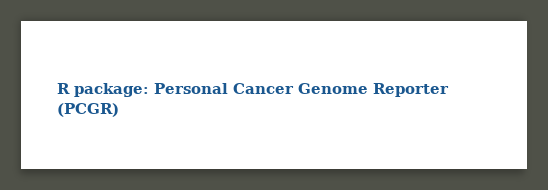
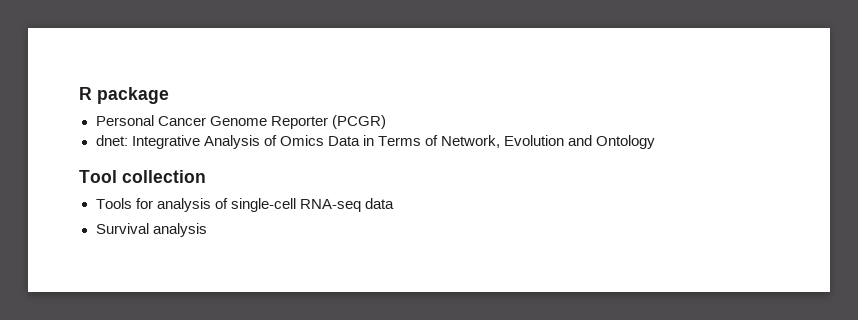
- R package: Personal Cancer Genome Reporter (PCGR)
+ R package
+ Personal Cancer Genome Reporter (PCGR)
+ dnet: Integrative Analysis of Omics Data in Terms of Network, Evolution and Ontology
+ Tool collection
+ Tools for analysis of single-cell RNA-seq data
+ Survival analysis

